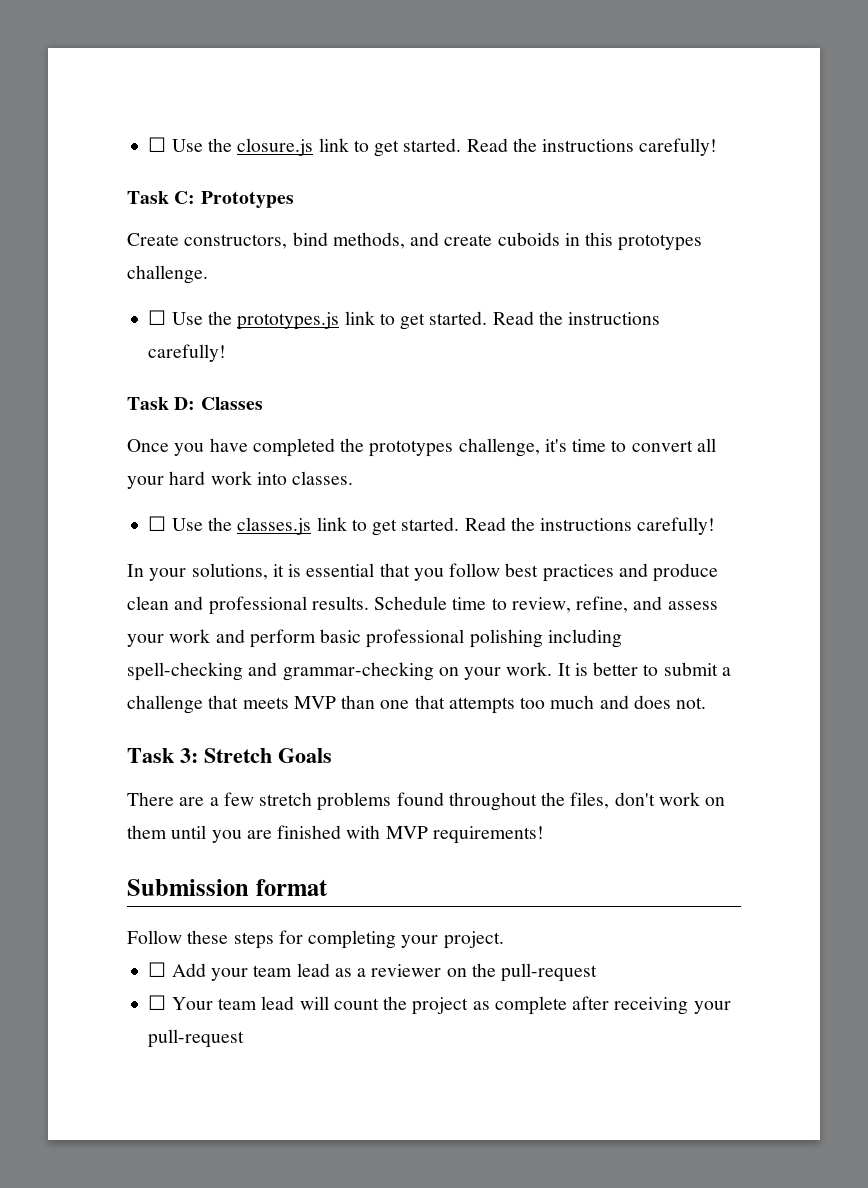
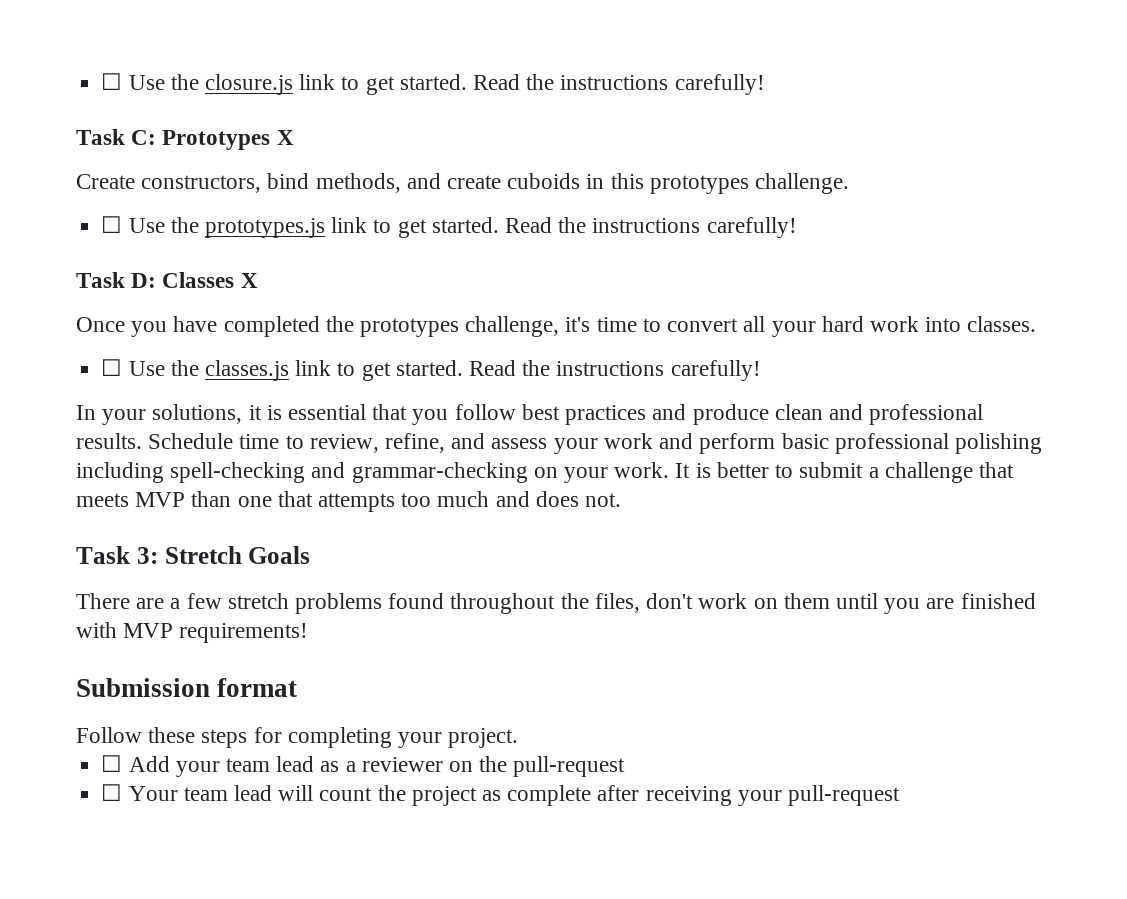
- Task C: Prototypes
+ Task C: Prototypes X
- Task D: Classes
+ Task D: Classes X

